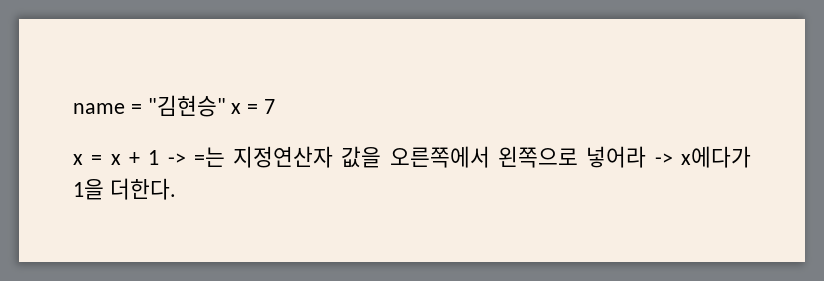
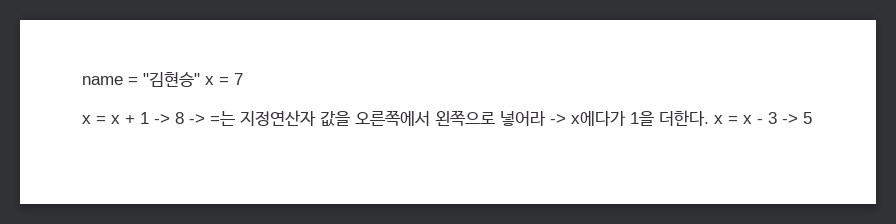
- x = x + 1 -> =는 지정연산자 값을 오른쪽에서 왼쪽으로 넣어라 -> x에다가 1을 더한다.
+ x = x + 1 -> 8 -> =는 지정연산자 값을 오른쪽에서 왼쪽으로 넣어라 -> x에다가 1을 더한다. x = x - 3 -> 5

